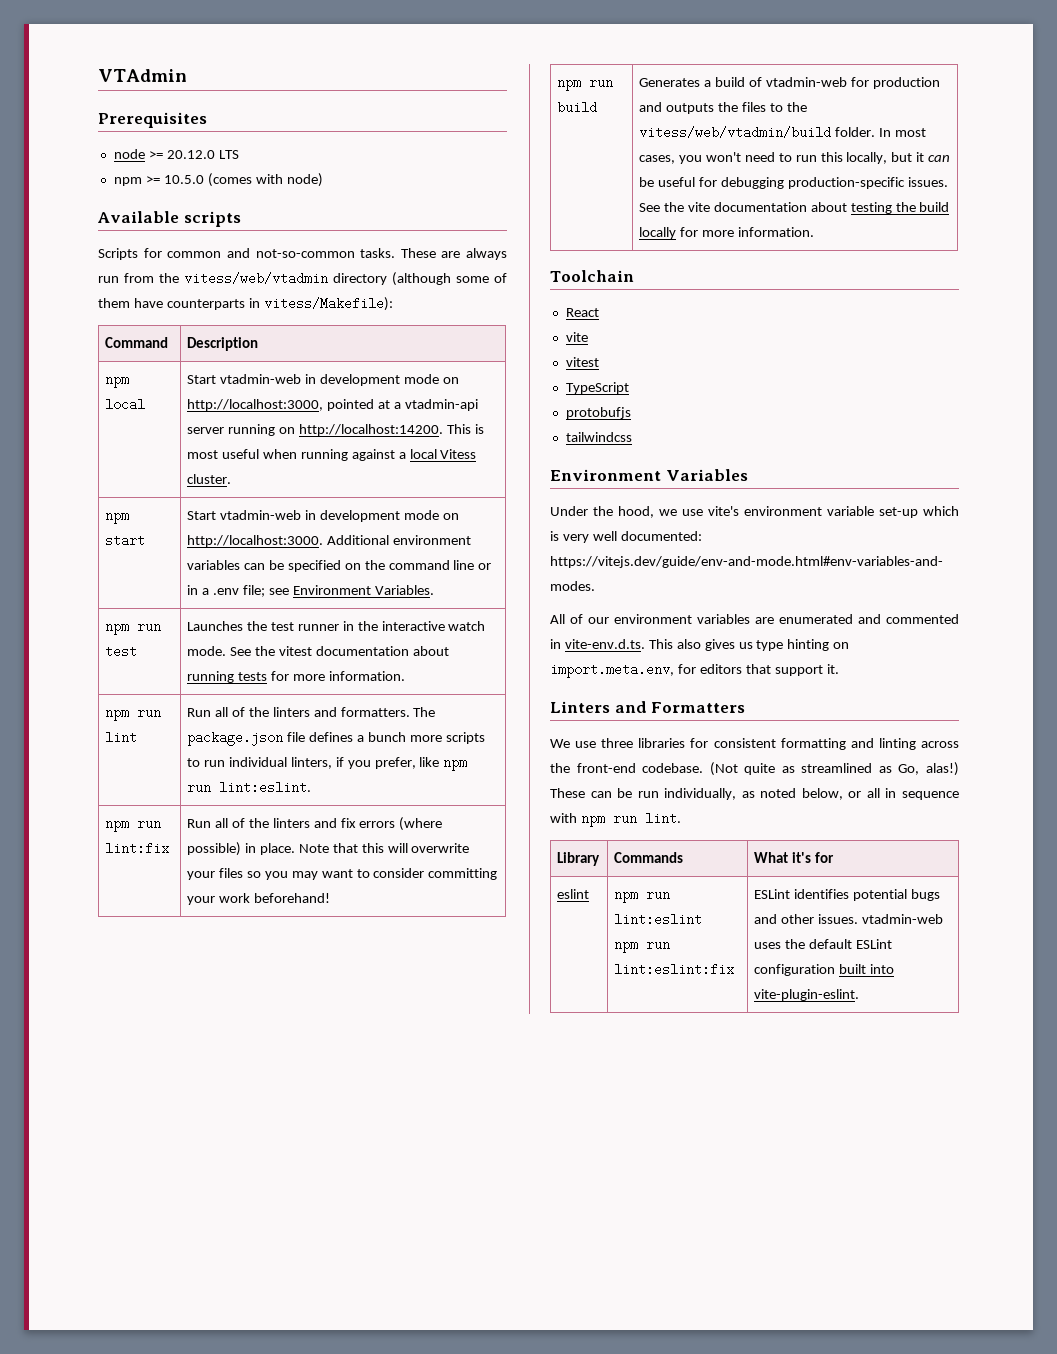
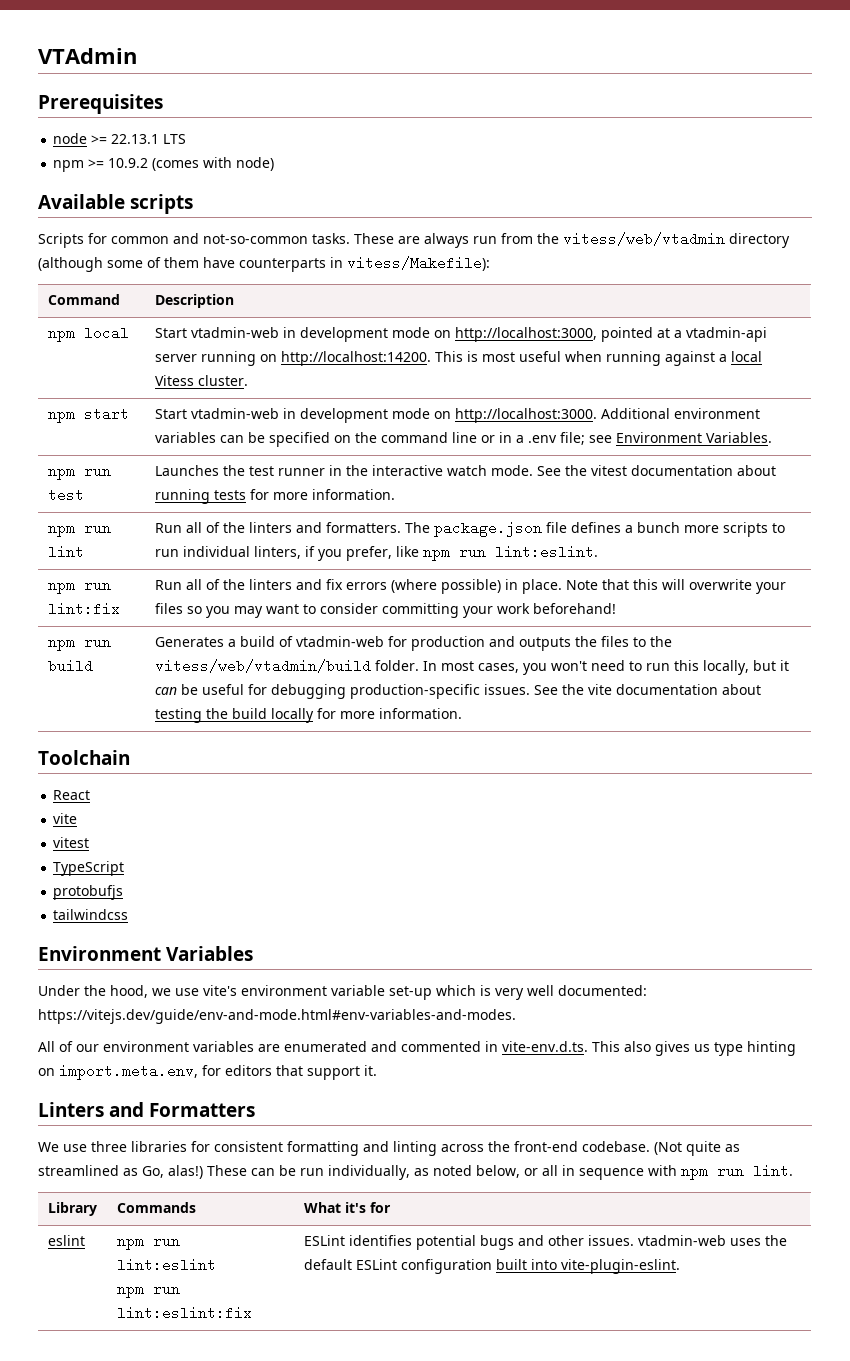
- node >= 20.12.0 LTS
+ node >= 22.13.1 LTS
- npm >= 10.5.0 (comes with node)
+ npm >= 10.9.2 (comes with node)

